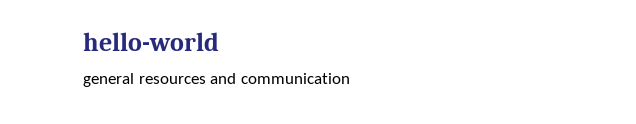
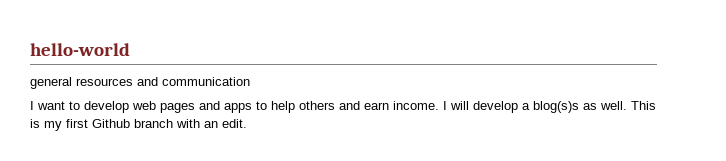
+ I want to develop web pages and apps to help others and earn income. I will develop a blog(s)s as well. This is my first Github branch with an edit.

